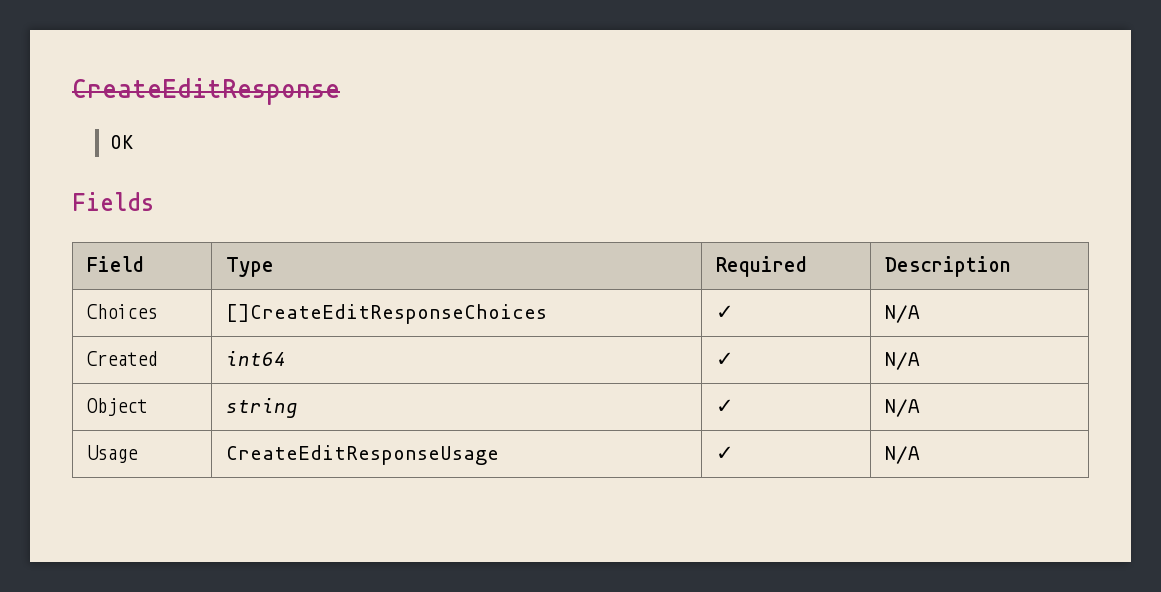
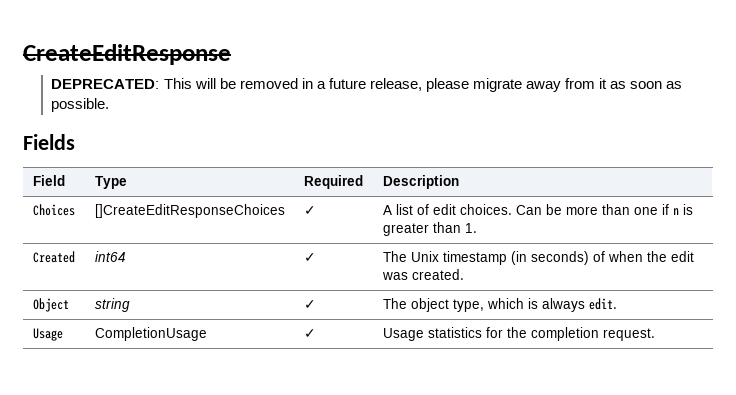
- OK
+ DEPRECATED: This will be removed in a future release, please migrate away from it as soon as possible.
- Choices | []CreateEditResponseChoices | ✓ | N/A
- Created | int64 | ✓ | N/A
- Object | string | ✓ | N/A
+ Choices | []CreateEditResponseChoices | ✓ | A list of edit choices. Can be more than one if n is greater than 1.
+ Created | int64 | ✓ | The Unix timestamp (in seconds) of when the edit was created.
+ Object | string | ✓ | The object type, which is always edit.
- Usage | CreateEditResponseUsage | ✓ | N/A
+ Usage | CompletionUsage | ✓ | Usage statistics for the completion request.

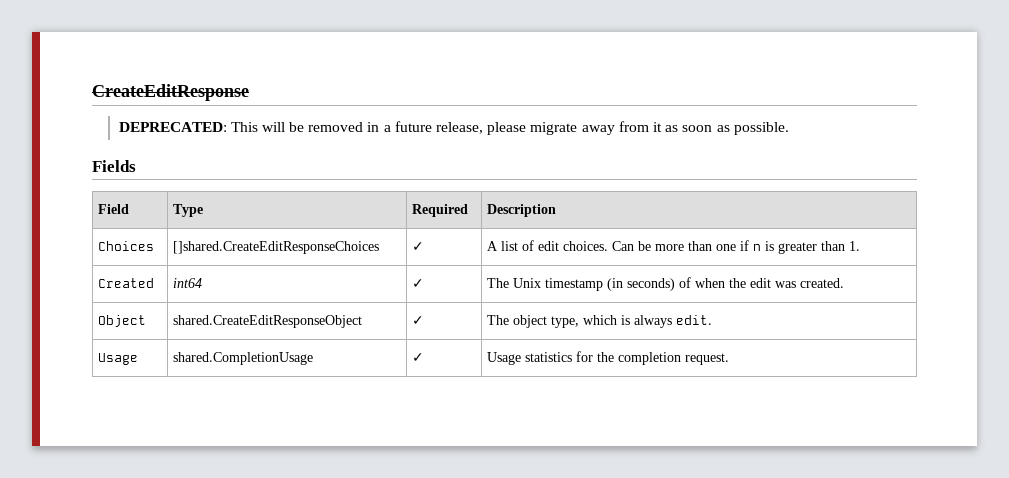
- Choices | []CreateEditResponseChoices | ✓ | A list of edit choices. Can be more than one if n is greater than 1.
+ Choices | []shared.CreateEditResponseChoices | ✓ | A list of edit choices. Can be more than one if n is greater than 1.
- Object | string | ✓ | The object type, which is always edit.
+ Object | shared.CreateEditResponseObject | ✓ | The object type, which is always edit.
- Usage | CompletionUsage | ✓ | Usage statistics for the completion request.
+ Usage | shared.CompletionUsage | ✓ | Usage statistics for the completion request.

